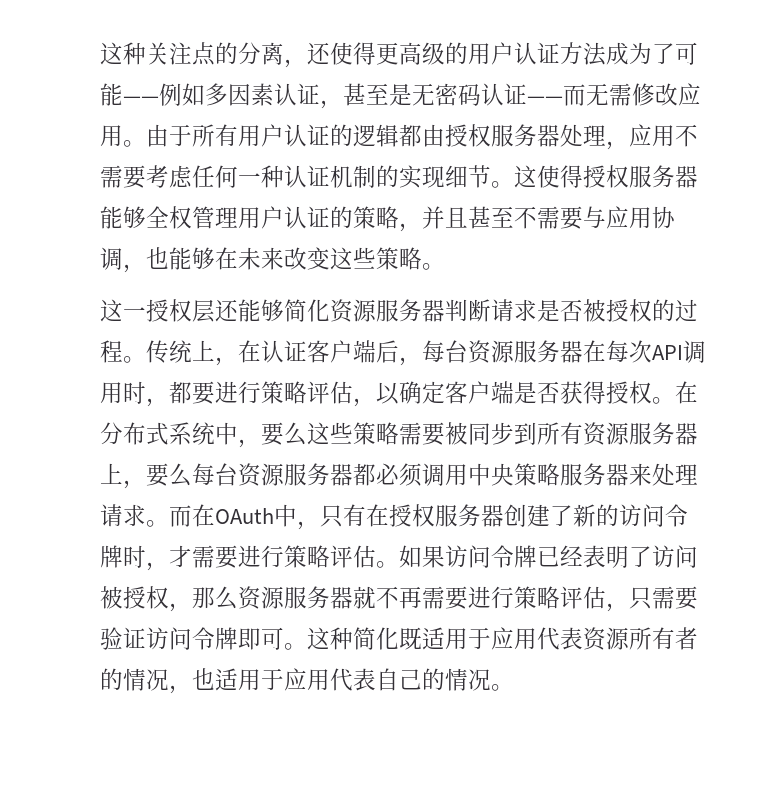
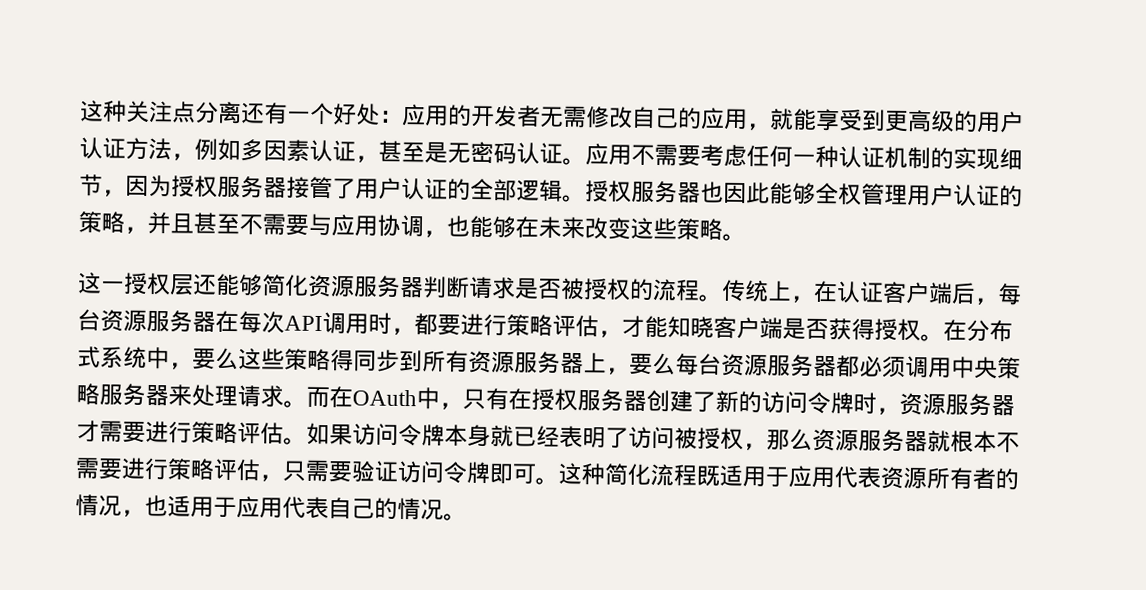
- 这种关注点的分离，还使得更高级的用户认证方法成为了可能——例如多因素认证，甚至是无密码认证——而无需修改应用。由于所有用户认证的逻辑都由授权服务器处理，应用不需要考虑任何一种认证机制的实现细节。这使得授权服务器能够全权管理用户认证的策略，并且甚至不需要与应用协调，也能够在未来改变这些策略。
+ 这种关注点分离还有一个好处：应用的开发者无需修改自己的应用，就能享受到更高级的用户认证方法，例如多因素认证，甚至是无密码认证。应用不需要考虑任何一种认证机制的实现细节，因为授权服务器接管了用户认证的全部逻辑。授权服务器也因此能够全权管理用户认证的策略，并且甚至不需要与应用协调，也能够在未来改变这些策略。
- 这一授权层还能够简化资源服务器判断请求是否被授权的过程。
+ 这一授权层还能够简化资源服务器判断请求是否被授权的流程。
- 传统上，在认证客户端后，每台资源服务器在每次API调用时，都要进行策略评估，以确定客户端是否获得授权。
+ 传统上，在认证客户端后，每台资源服务器在每次API调用时，都要进行策略评估，才能知晓客户端是否获得授权。
- 在分布式系统中，要么这些策略需要被同步到所有资源服务器上，要么每台资源服务器都必须调用中央策略服务器来处理请求。
+ 在分布式系统中，要么这些策略得同步到所有资源服务器上，要么每台资源服务器都必须调用中央策略服务器来处理请求。
- 而在OAuth中，只有在授权服务器创建了新的访问令牌时，才需要进行策略评估。
+ 而在OAuth中，只有在授权服务器创建了新的访问令牌时，资源服务器才需要进行策略评估。
- 如果访问令牌已经表明了访问被授权，那么资源服务器就不再需要进行策略评估，只需要验证访问令牌即可。
+ 如果访问令牌本身就已经表明了访问被授权，那么资源服务器就根本不需要进行策略评估，只需要验证访问令牌即可。
- 这种简化既适用于应用代表资源所有者的情况，也适用于应用代表自己的情况。
+ 这种简化流程既适用于应用代表资源所有者的情况，也适用于应用代表自己的情况。

